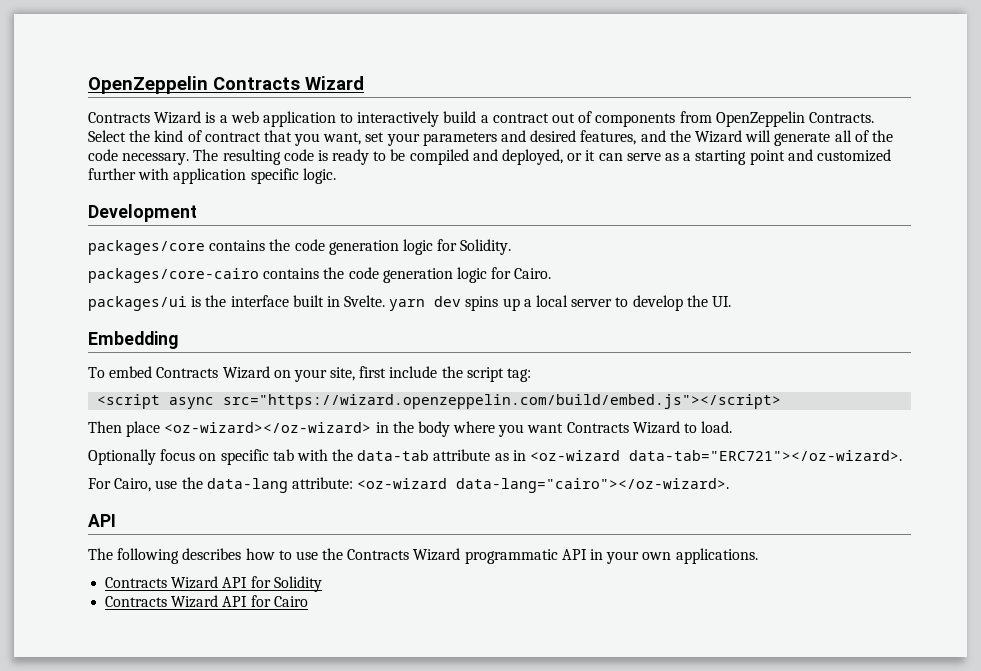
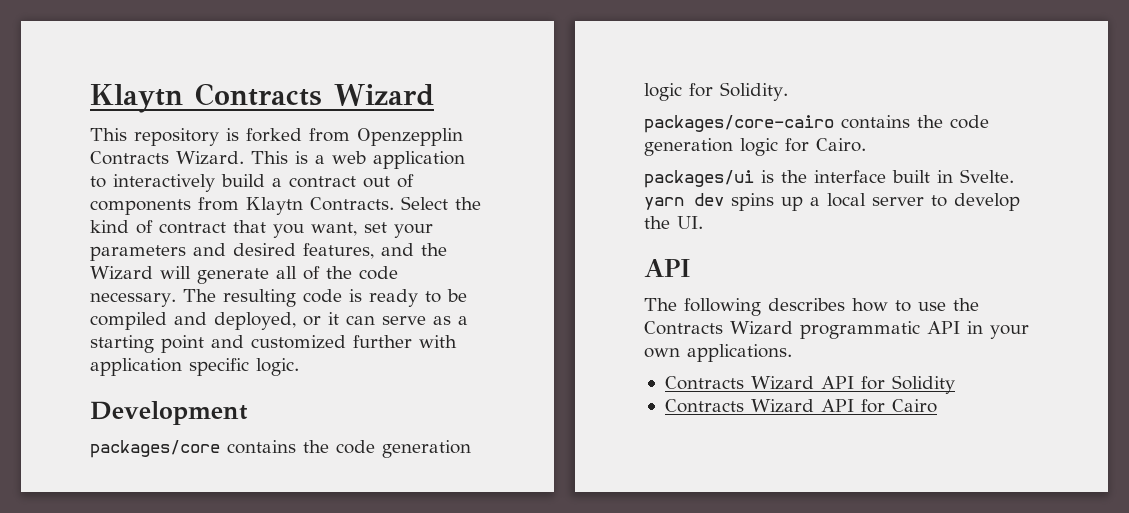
- OpenZeppelin Contracts Wizard
+ Klaytn Contracts Wizard
- Contracts Wizard is a web application to interactively build a contract out of components from OpenZeppelin Contracts.
+ This repository is forked from Openzepplin Contracts Wizard. This is a web application to interactively build a contract out of components from Klaytn Contracts.
- Embedding
- To embed Contracts Wizard on your site, first include the script tag:
- <script async src="https://wizard.openzeppelin.com/build/embed.js"></script>
- Then place <oz-wizard></oz-wizard> in the body where you want Contracts Wizard to load.
- Optionally focus on specific tab with the data-tab attribute as in <oz-wizard data-tab="ERC721"></oz-wizard>.
- For Cairo, use the data-lang attribute: <oz-wizard data-lang="cairo"></oz-wizard>.

